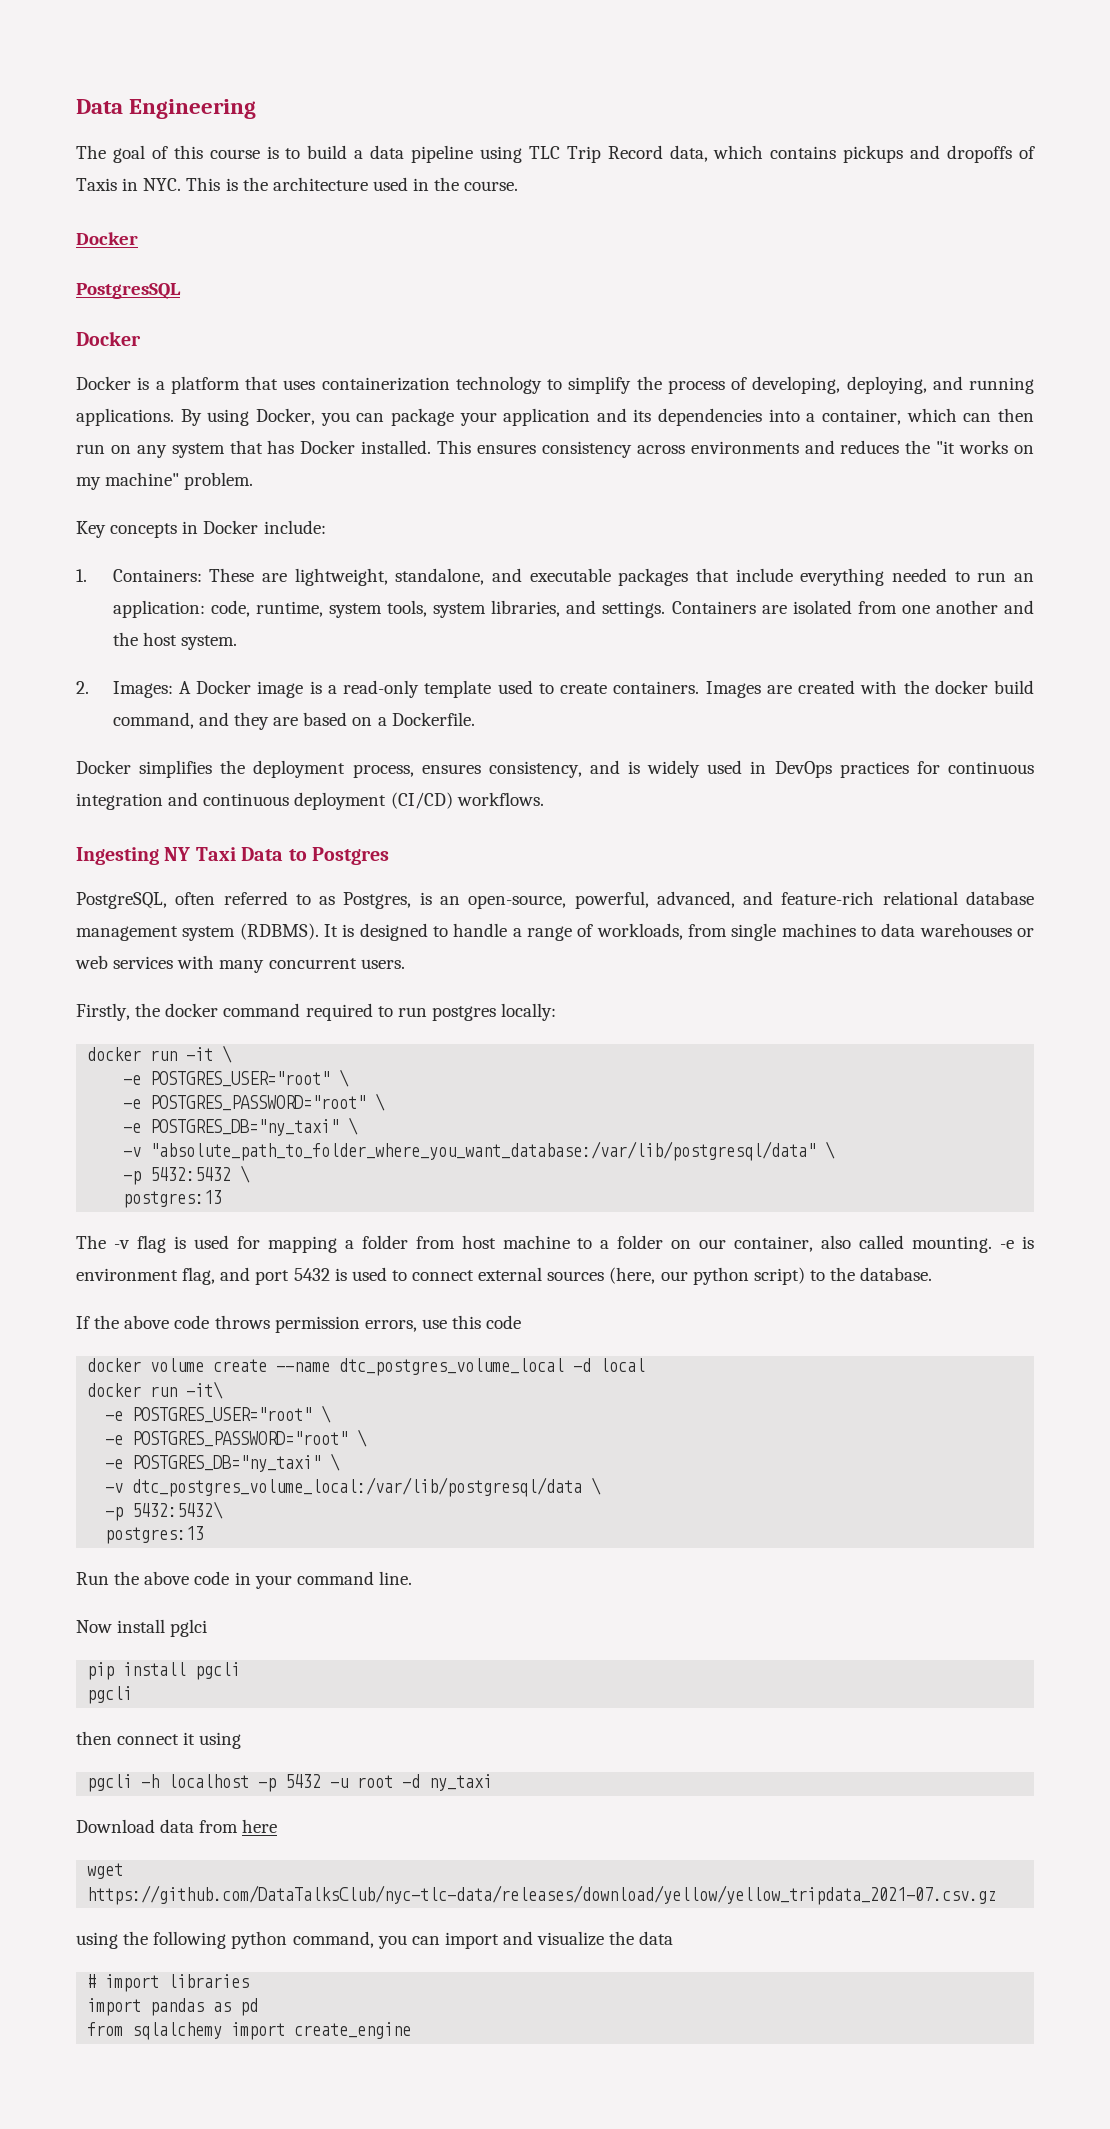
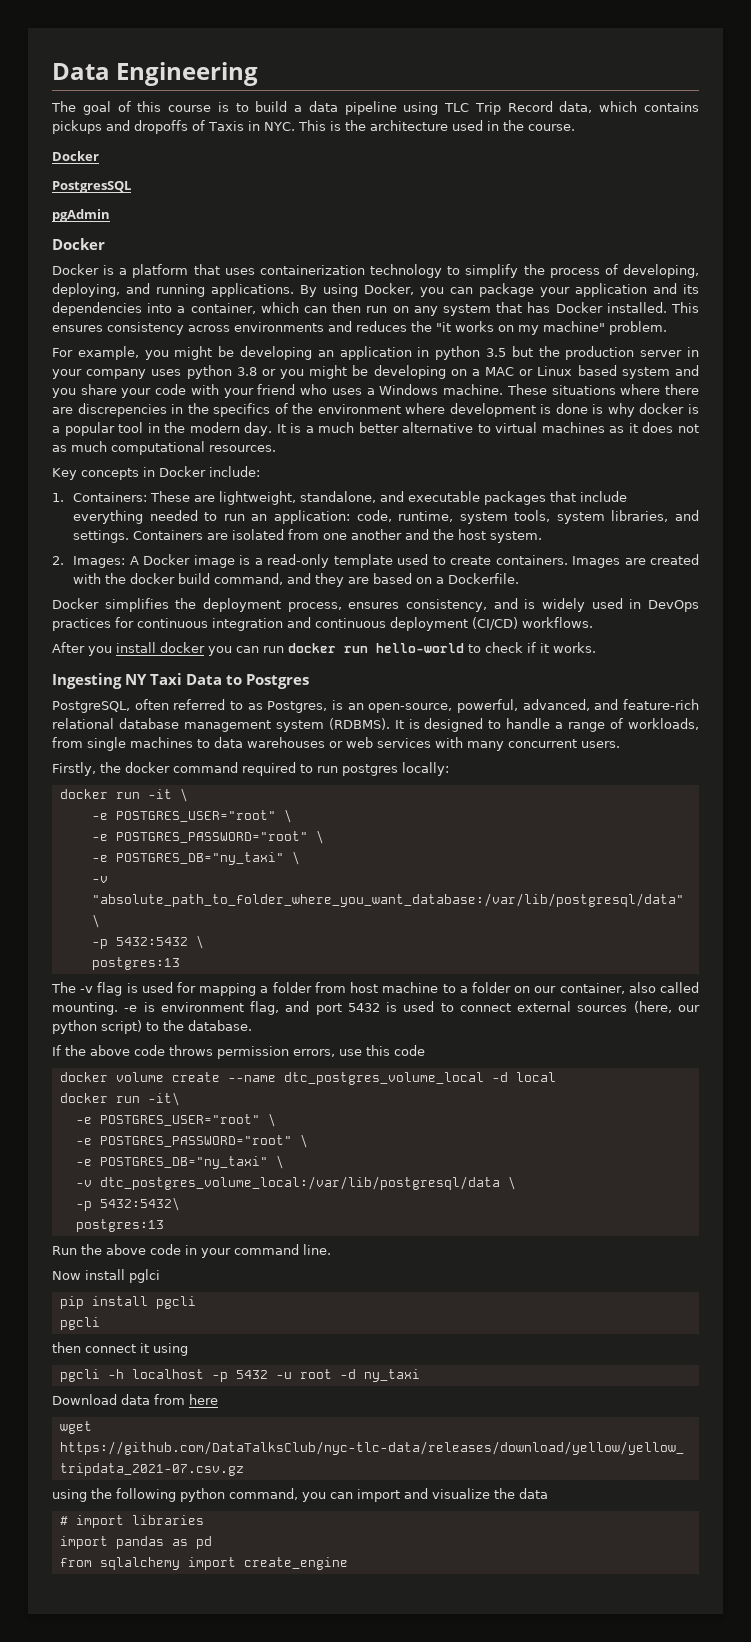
+ pgAdmin
+ For example, you might be developing an application in python 3.5 but the production server in your company uses python 3.8 or you might be developing on a MAC or Linux based system and you share your code with your friend who uses a Windows machine. These situations where there are discrepencies in the specifics of the environment where development is done is why docker is a popular tool in the modern day. It is a much better alternative to virtual machines as it does not as much computational resources.
+ After you install docker you can run docker run hello-world to check if it works.

